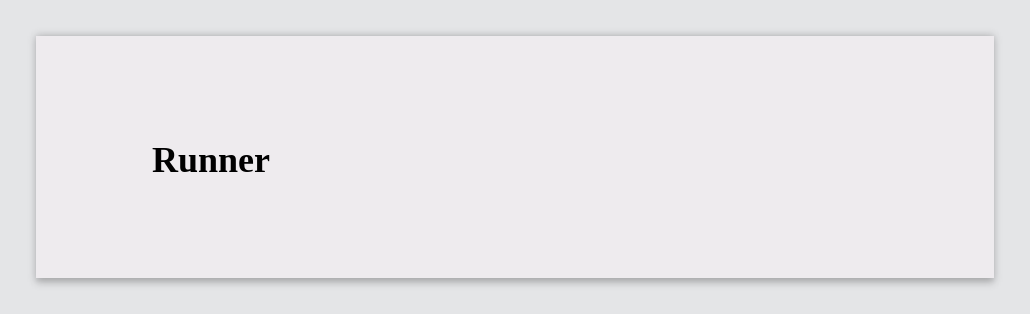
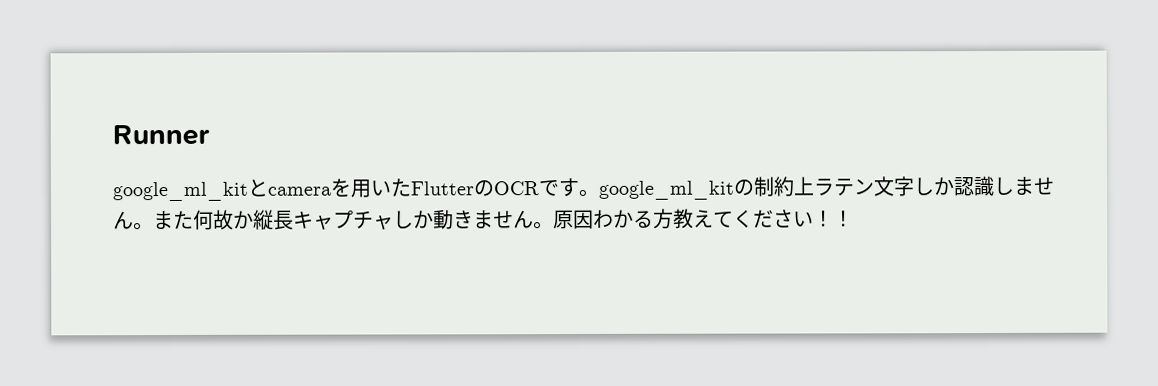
+ google_ml_kitとcameraを用いたFlutterのOCRです。google_ml_kitの制約上ラテン文字しか認識しません。また何故か縦長キャプチャしか動きません。原因わかる方教えてください！！

